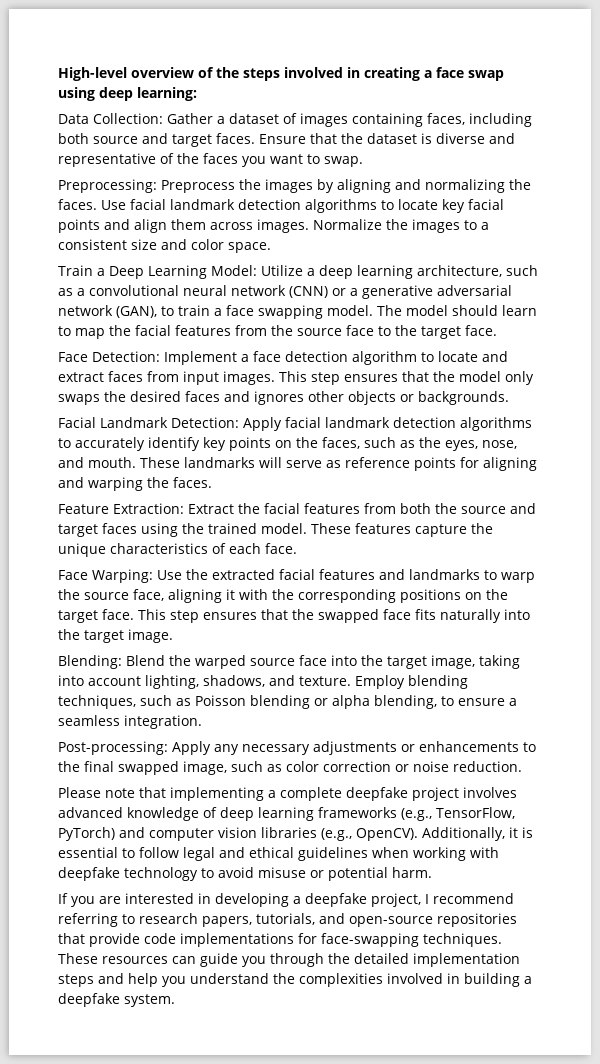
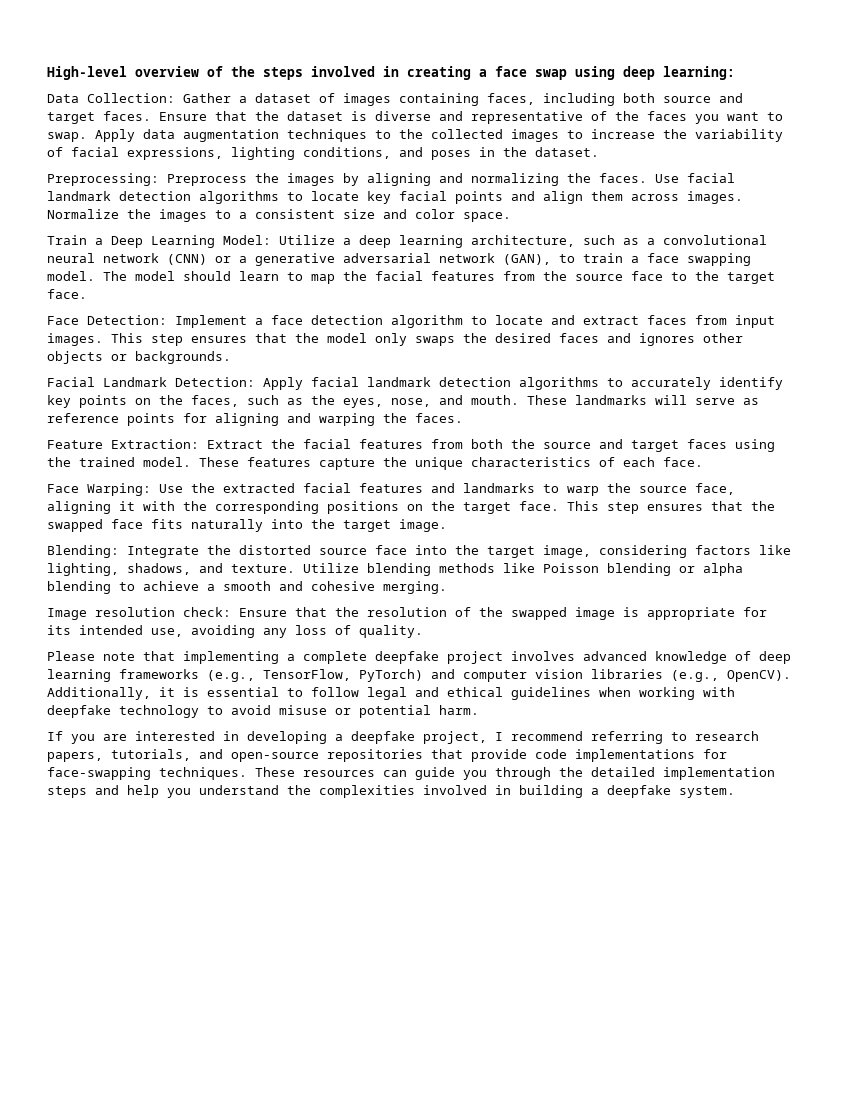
+ Apply data augmentation techniques to the collected images to increase the variability of facial expressions, lighting conditions, and poses in the dataset.
- Blending: Blend the warped source face into the target image, taking into account lighting, shadows, and texture.
+ Blending: Integrate the distorted source face into the target image, considering factors like lighting, shadows, and texture.
- Employ blending techniques, such as Poisson blending or alpha blending, to ensure a seamless integration.
- Post-processing: Apply any necessary adjustments or enhancements to the final swapped image, such as color correction or noise reduction.
+ Utilize blending methods like Poisson blending or alpha blending to achieve a smooth and cohesive merging.
+ Image resolution check: Ensure that the resolution of the swapped image is appropriate for its intended use, avoiding any loss of quality.

